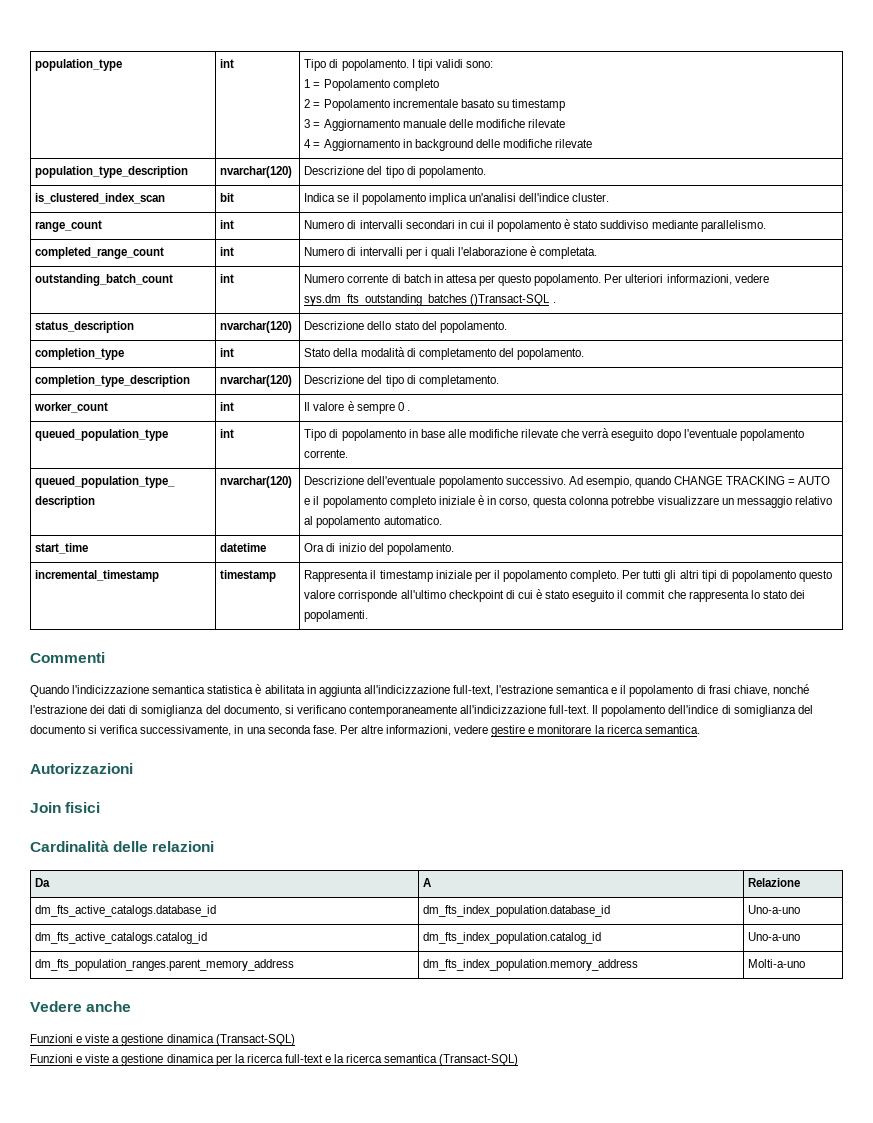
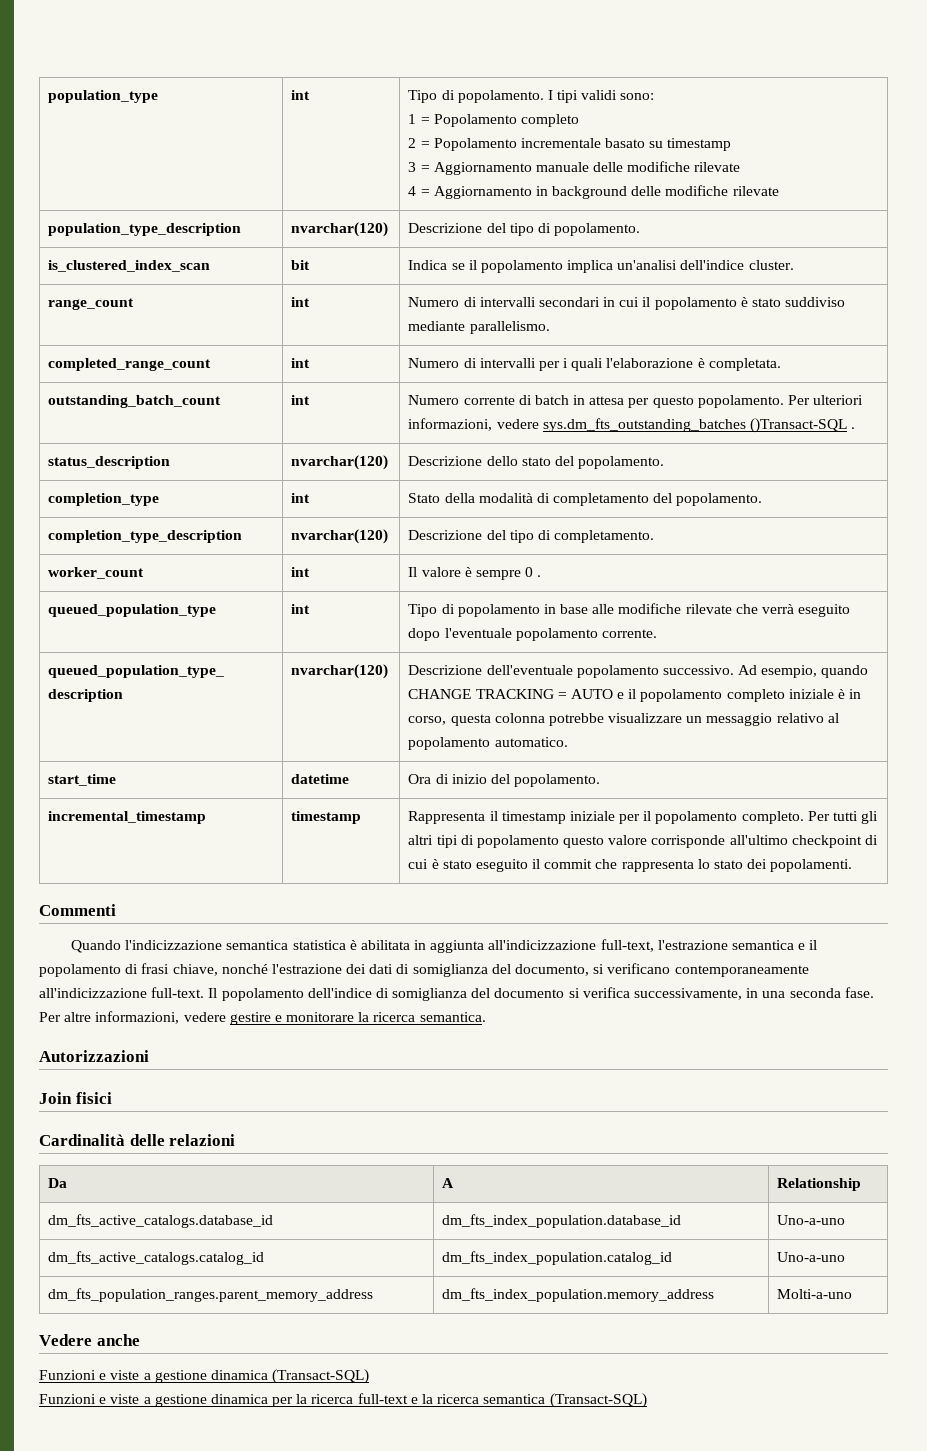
- Da | A | Relazione
+ Da | A | Relationship

